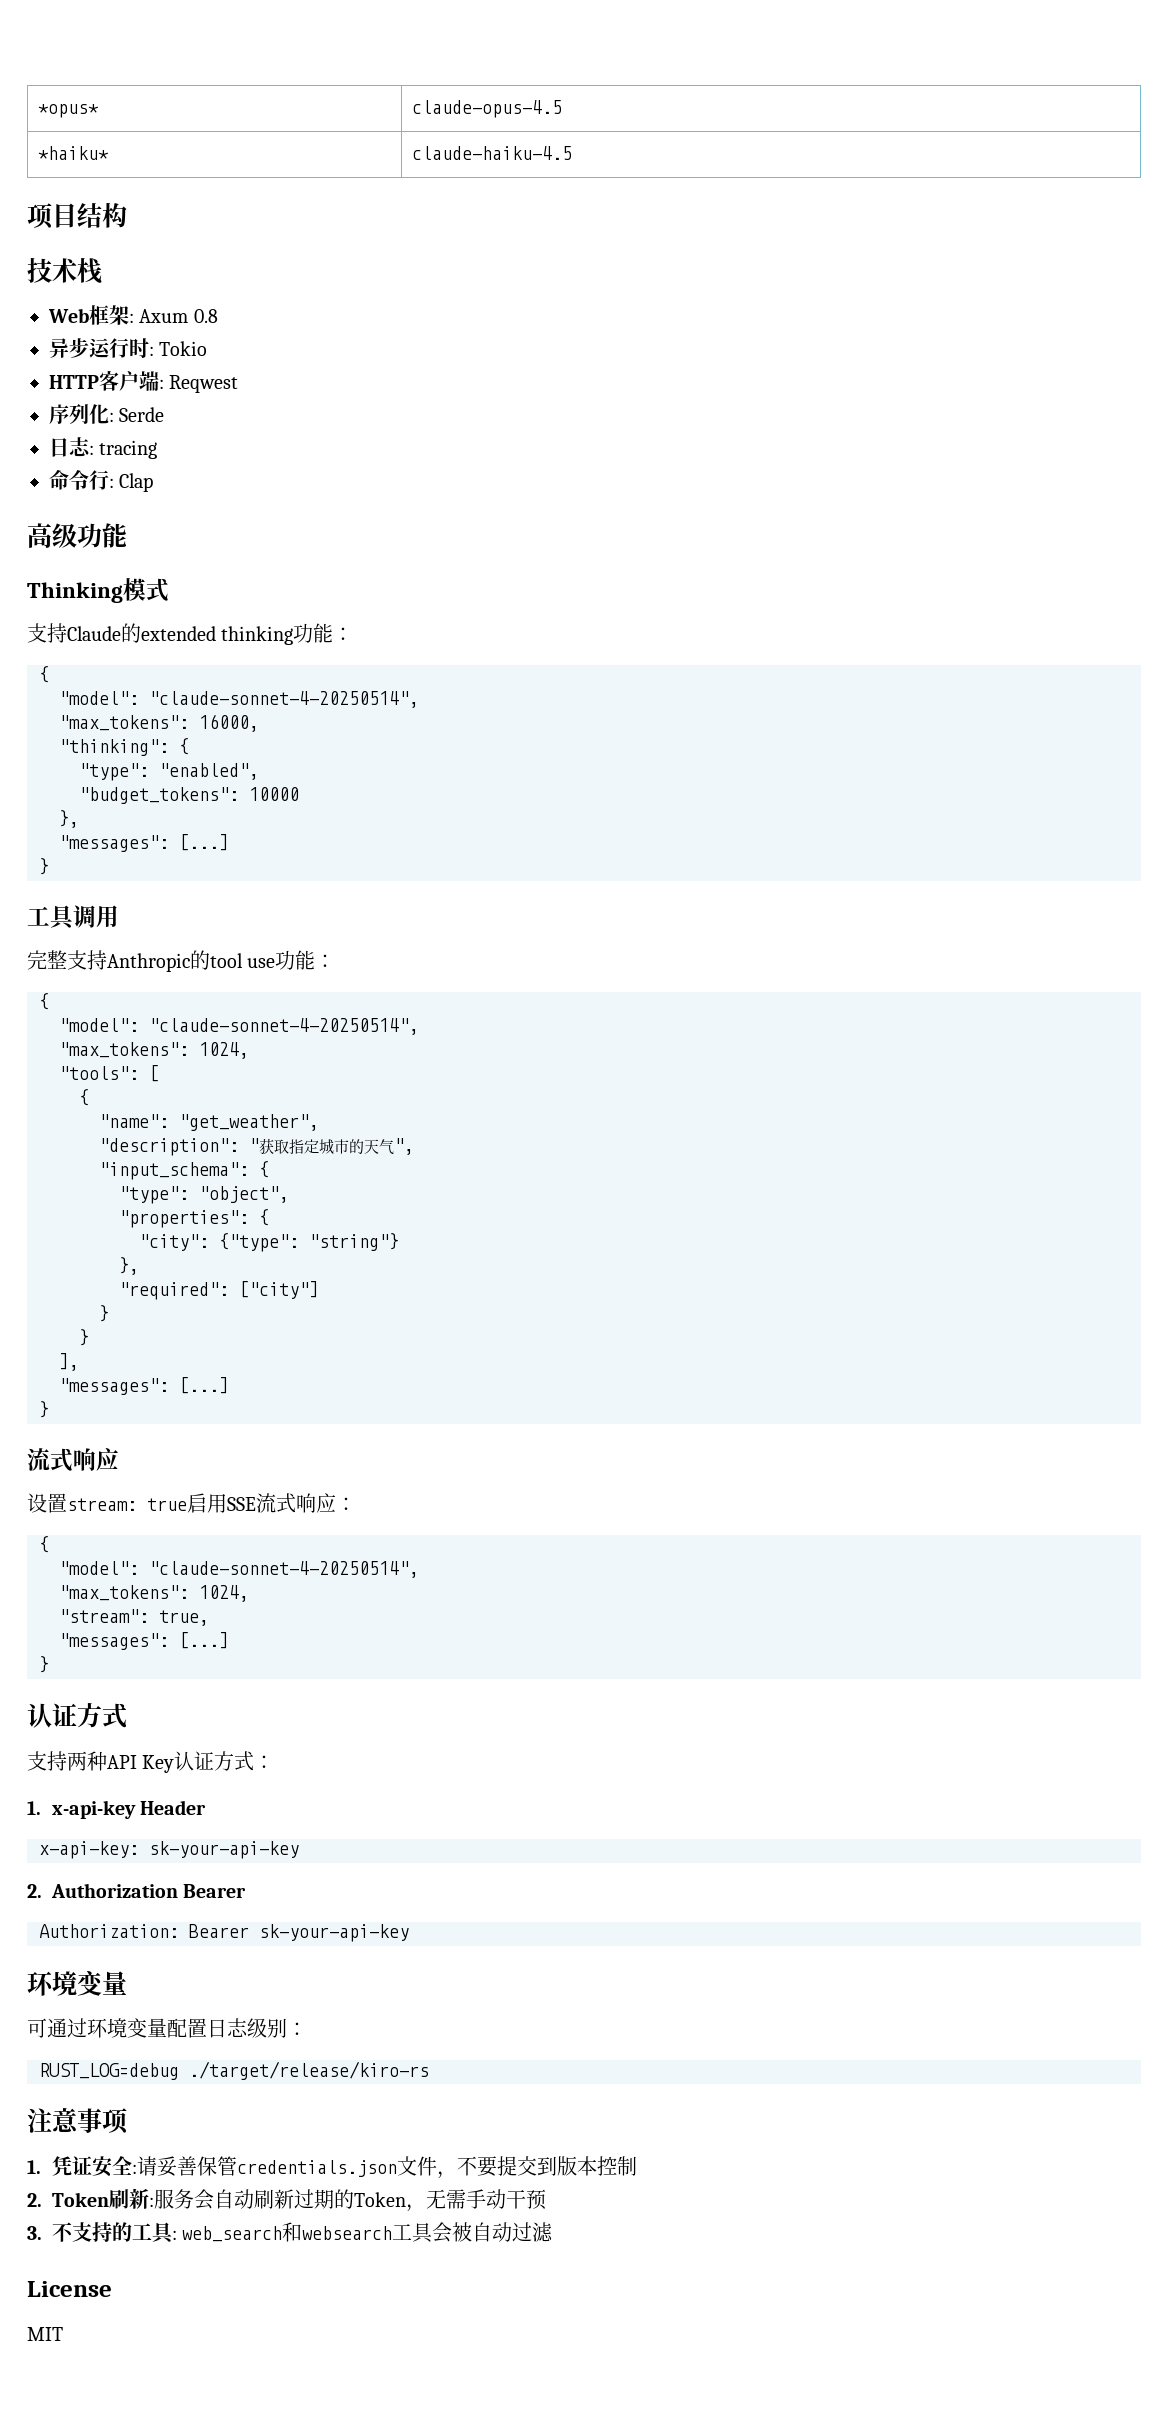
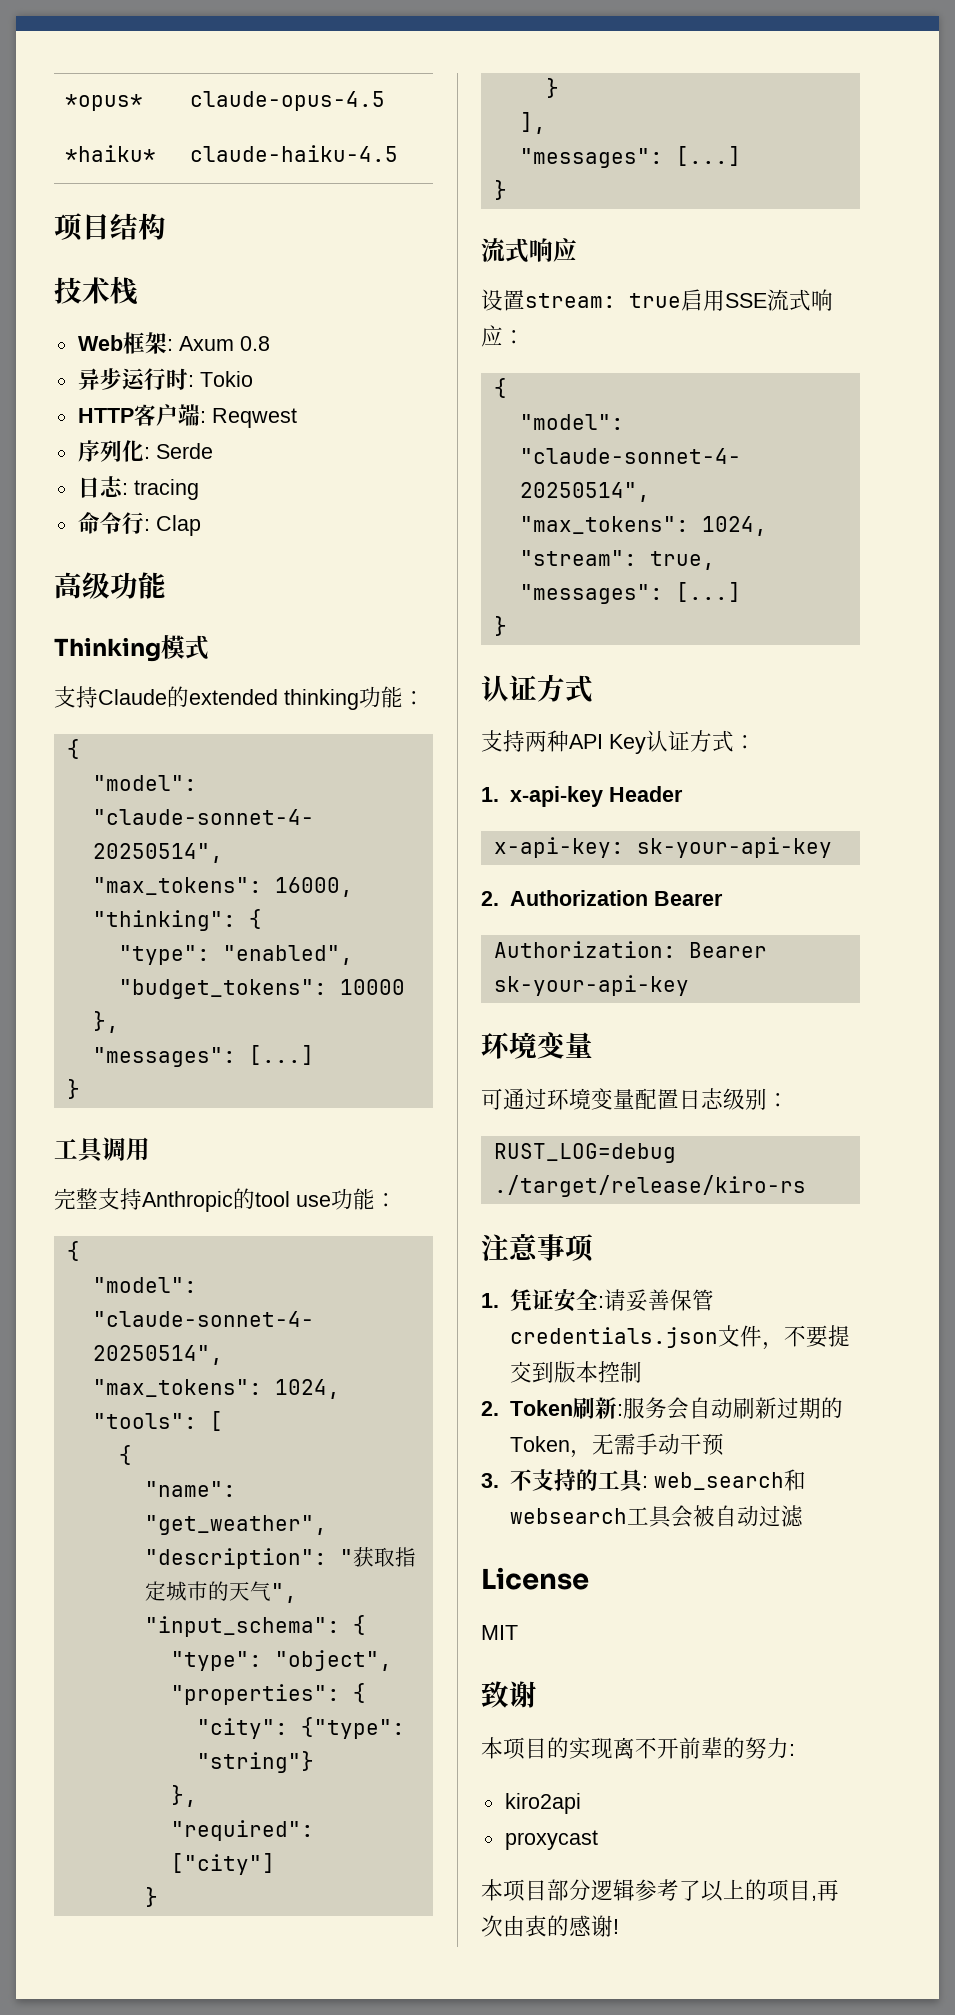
+ 致谢
+ 本项目的实现离不开前辈的努力:
+ kiro2api
+ proxycast
+ 本项目部分逻辑参考了以上的项目,再次由衷的感谢!

